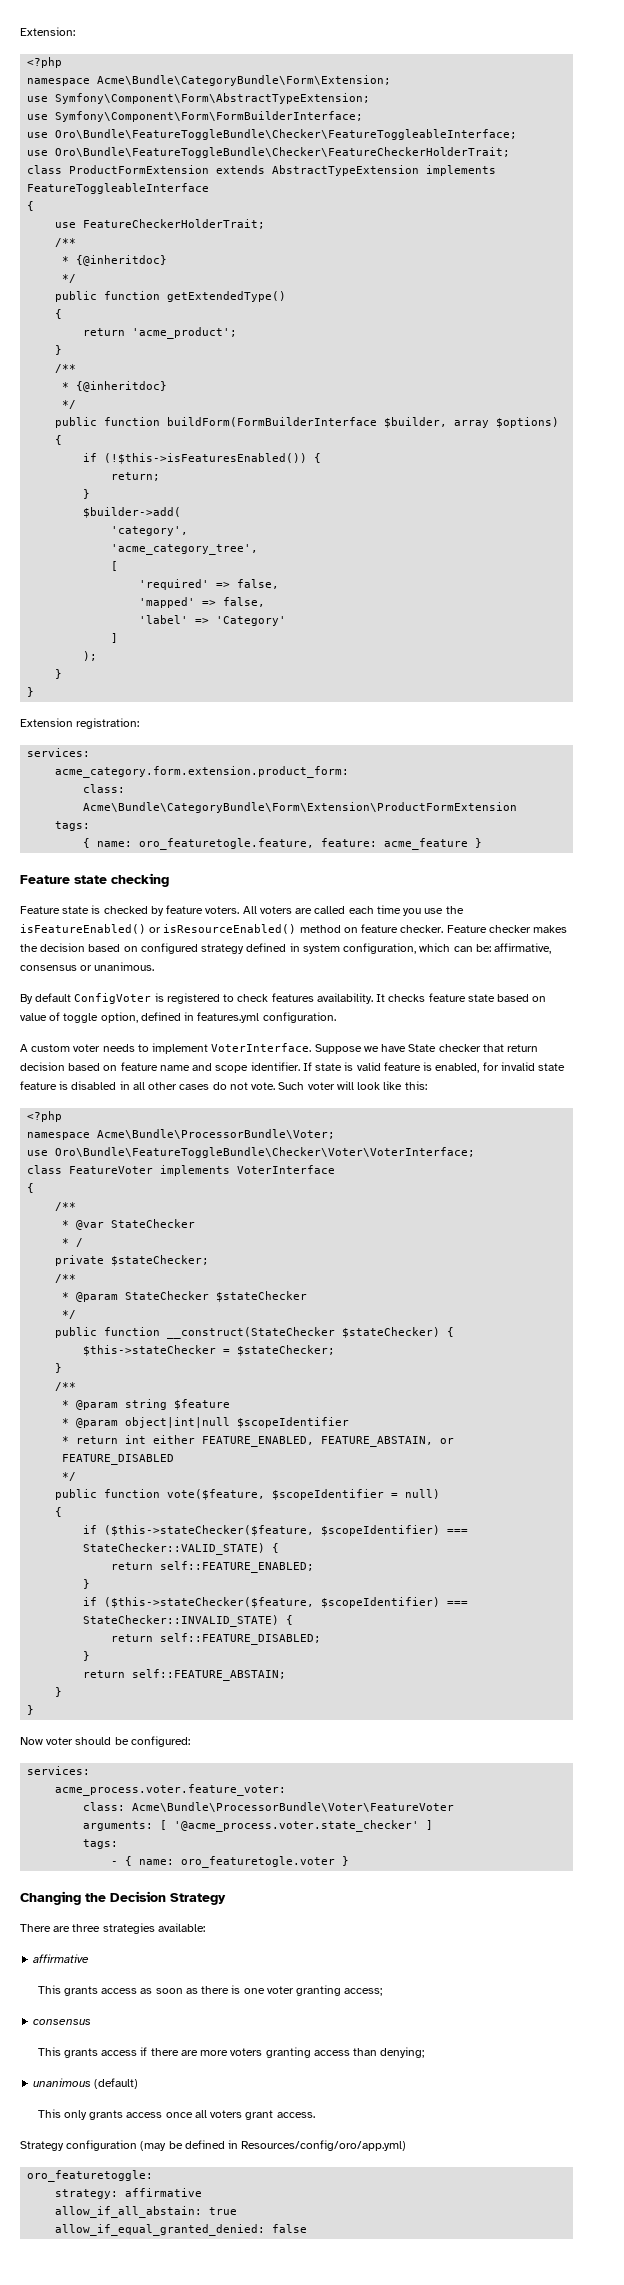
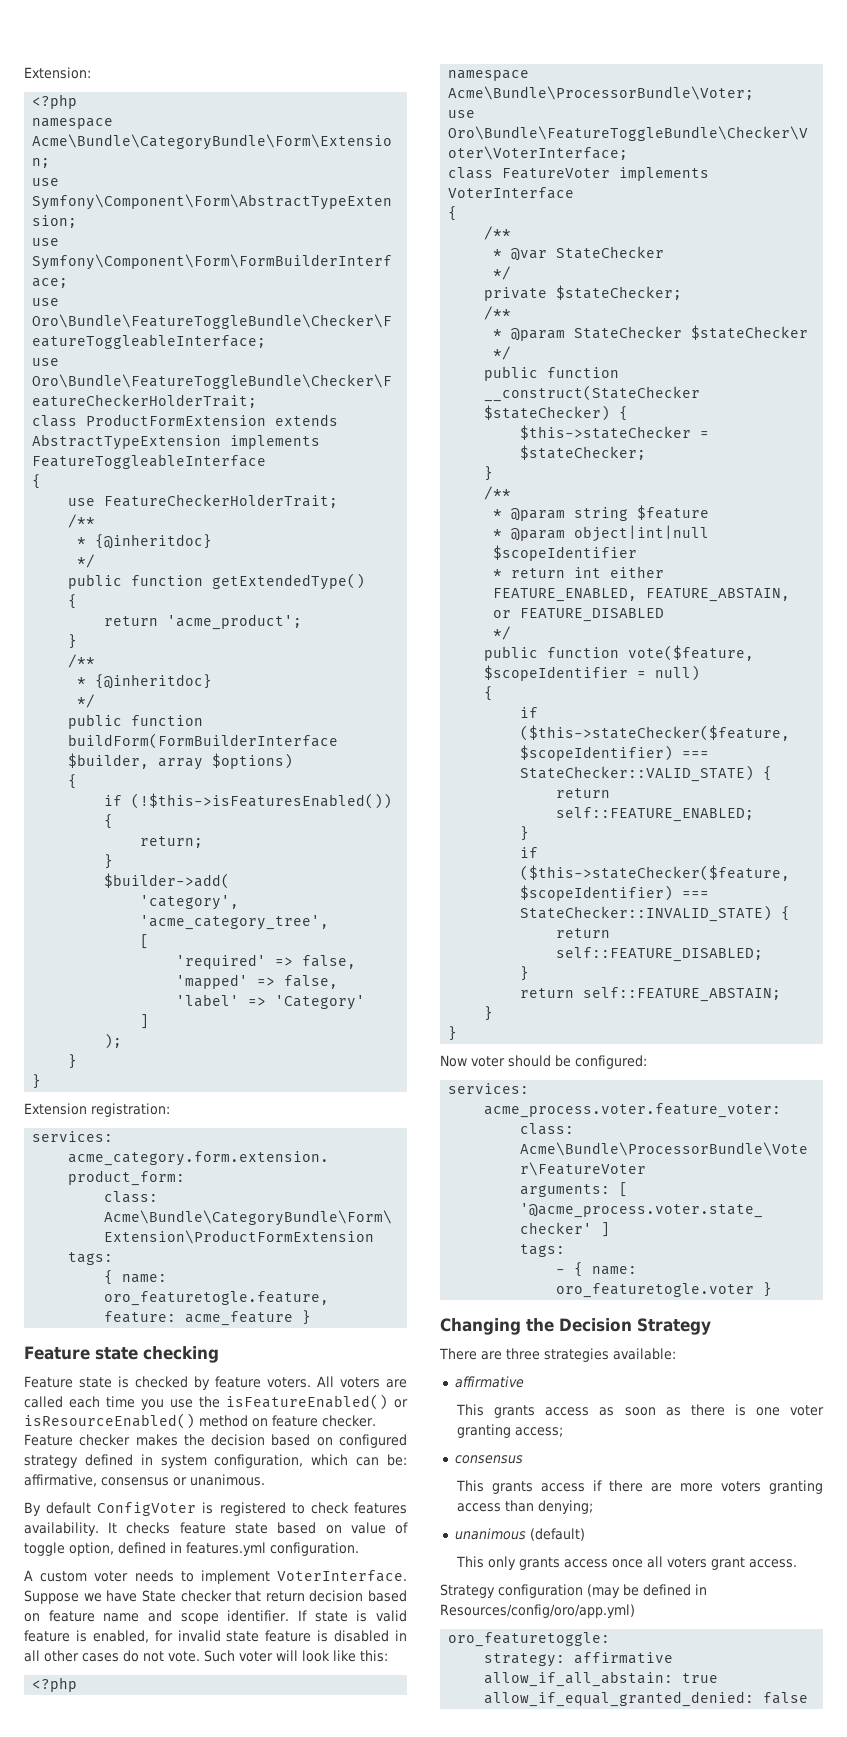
  * @var StateChecker
- * /
+ */

